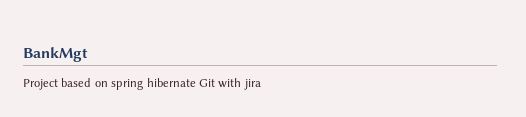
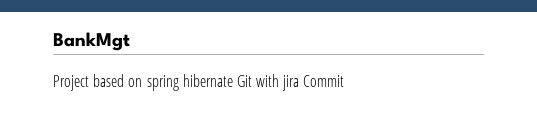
- Project based on spring hibernate Git with jira
+ Project based on spring hibernate Git with jira Commit

